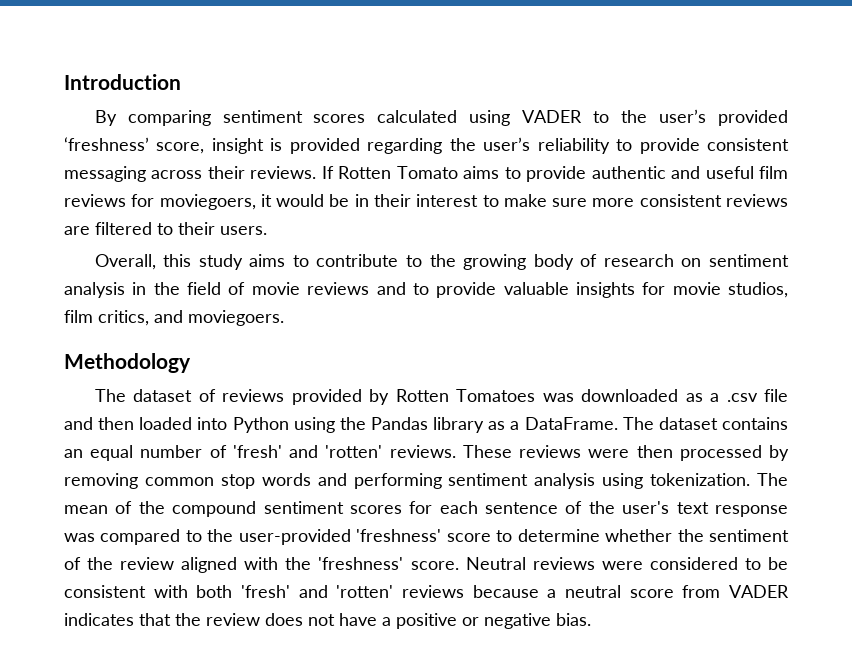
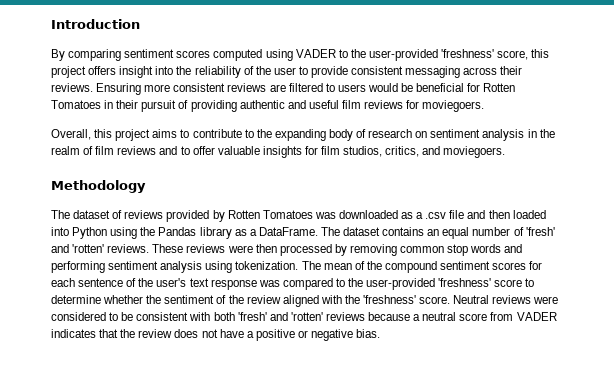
- By comparing sentiment scores calculated using VADER to the user’s provided ‘freshness’ score, insight is provided regarding the user’s reliability to provide consistent messaging across their reviews.
+ By comparing sentiment scores computed using VADER to the user-provided 'freshness' score, this project offers insight into the reliability of the user to provide consistent messaging across their reviews.
- If Rotten Tomato aims to provide authentic and useful film reviews for moviegoers, it would be in their interest to make sure more consistent reviews are filtered to their users.
+ Ensuring more consistent reviews are filtered to users would be beneficial for Rotten Tomatoes in their pursuit of providing authentic and useful film reviews for moviegoers.
- Overall, this study aims to contribute to the growing body of research on sentiment analysis in the field of movie reviews and to provide valuable insights for movie studios, film critics, and moviegoers.
+ Overall, this project aims to contribute to the expanding body of research on sentiment analysis in the realm of film reviews and to offer valuable insights for film studios, critics, and moviegoers.

